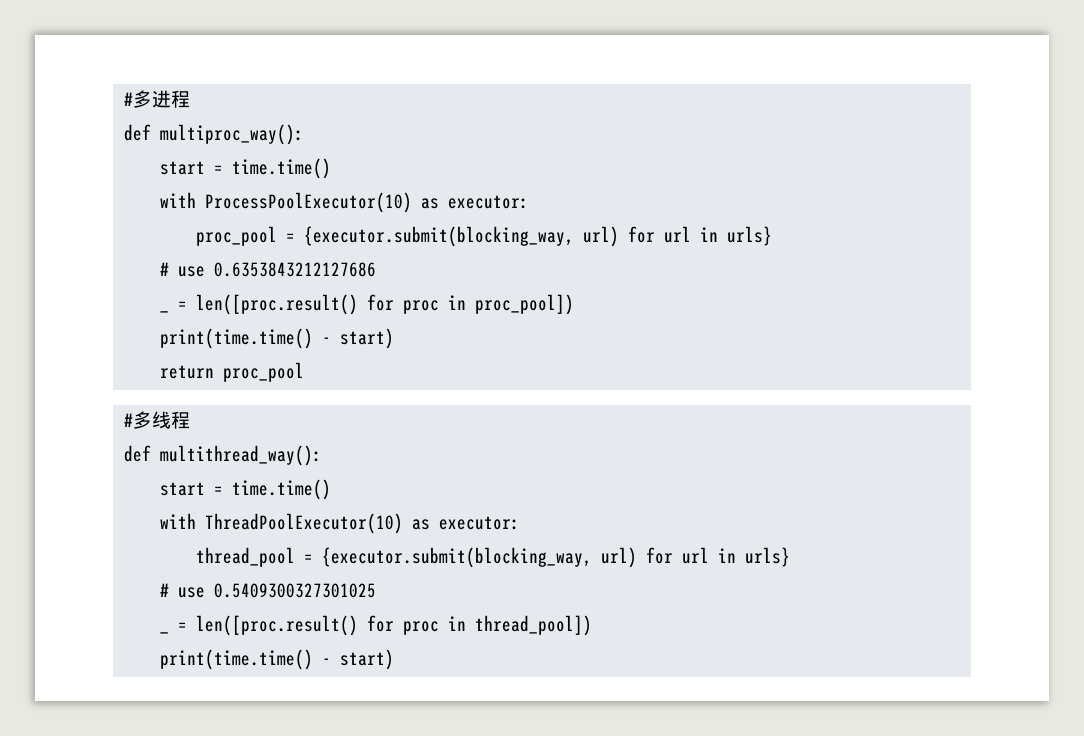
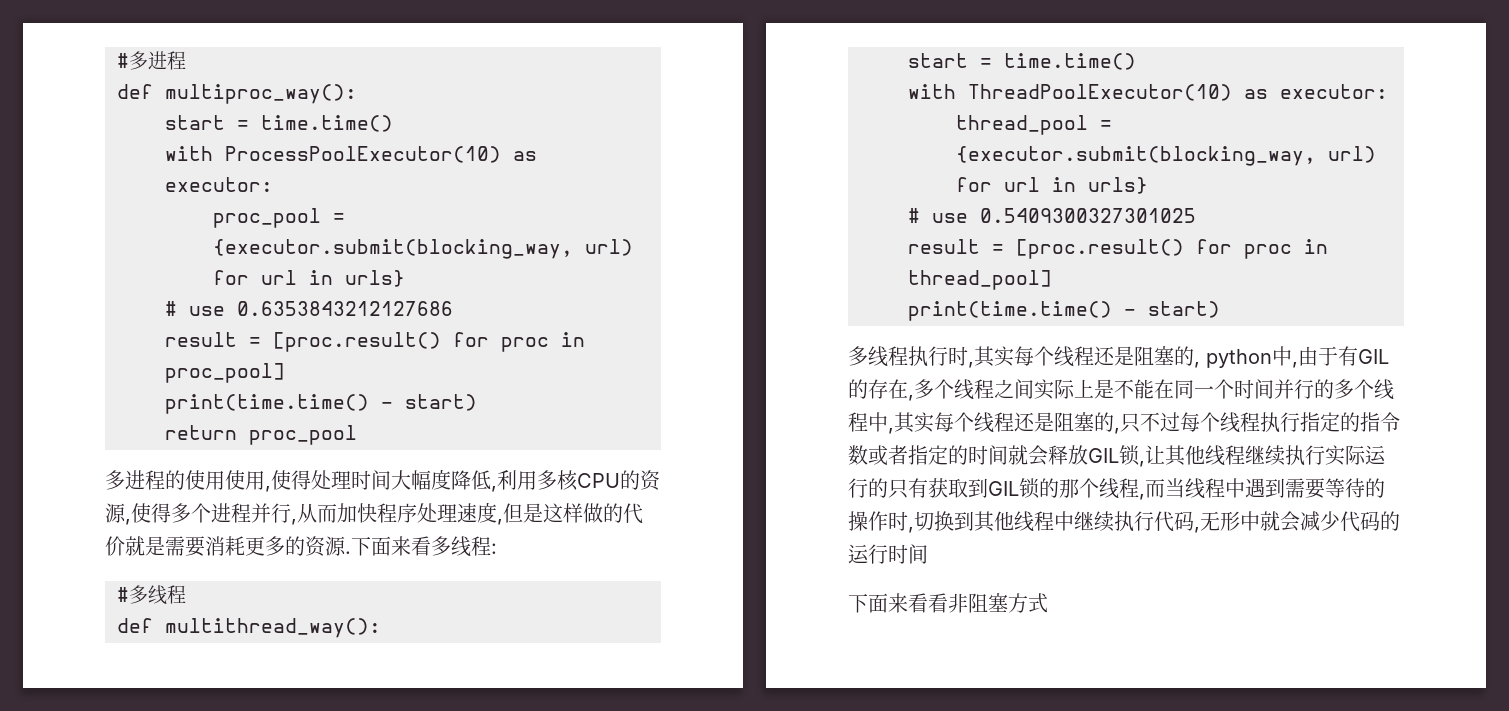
- _ = len([proc.result() for proc in proc_pool])
+ result = [proc.result() for proc in proc_pool]
+ 多进程的使用使用,使得处理时间大幅度降低,利用多核CPU的资源,使得多个进程并行,从而加快程序处理速度,但是这样做的代价就是需要消耗更多的资源.下面来看多线程:
- _ = len([proc.result() for proc in thread_pool])
+ result = [proc.result() for proc in thread_pool]
  print(time.time() - start)
+ 多线程执行时,其实每个线程还是阻塞的, python中,由于有GIL的存在,多个线程之间实际上是不能在同一个时间并行的多个线程中,其实每个线程还是阻塞的,只不过每个线程执行指定的指令数或者指定的时间就会释放GIL锁,让其他线程继续执行实际运行的只有获取到GIL锁的那个线程,而当线程中遇到需要等待的操作时,切换到其他线程中继续执行代码,无形中就会减少代码的运行时间
+ 下面来看看非阻塞方式

